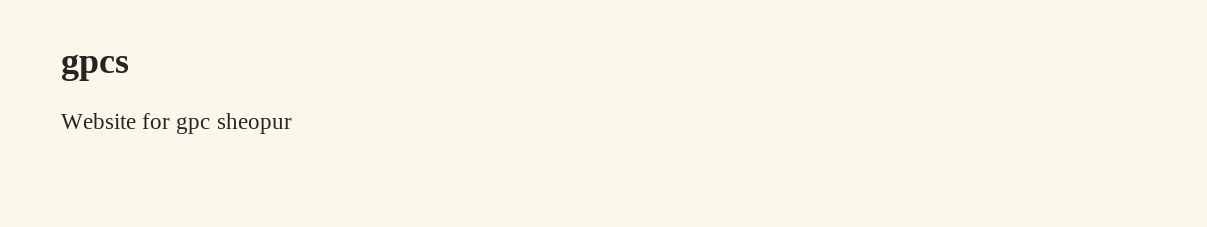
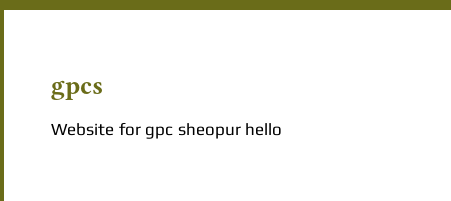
- Website for gpc sheopur
+ Website for gpc sheopur hello

